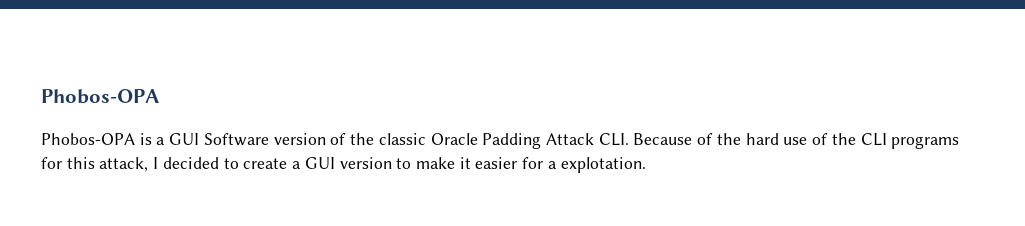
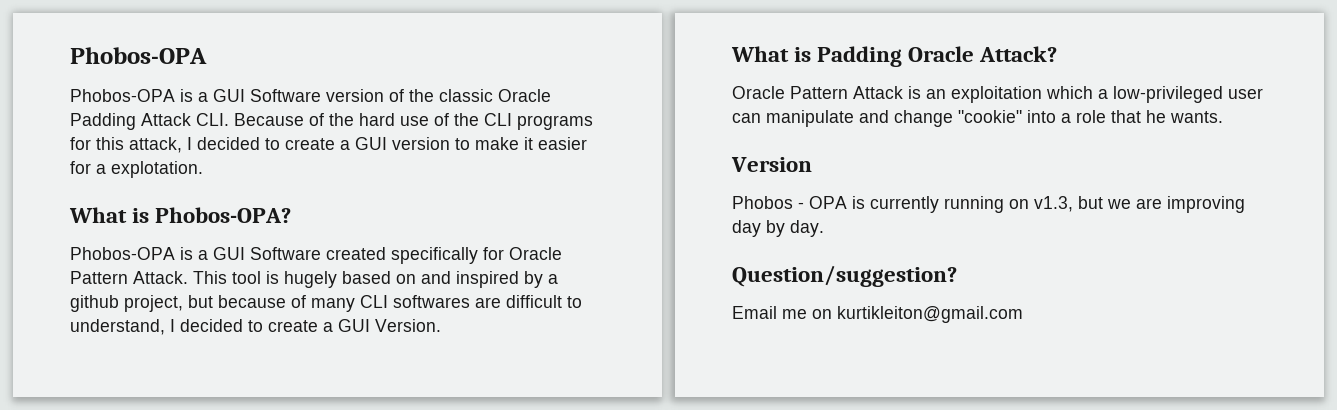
+ What is Phobos-OPA?
+ Phobos-OPA is a GUI Software created specifically for Oracle Pattern Attack. This tool is hugely based on and inspired by a github project, but because of many CLI softwares are difficult to understand, I decided to create a GUI Version.
+ What is Padding Oracle Attack?
+ Oracle Pattern Attack is an exploitation which a low-privileged user can manipulate and change "cookie" into a role that he wants.
+ Version
+ Phobos - OPA is currently running on v1.3, but we are improving day by day.
+ Question/suggestion?
+ Email me on kurtikleiton@gmail.com

